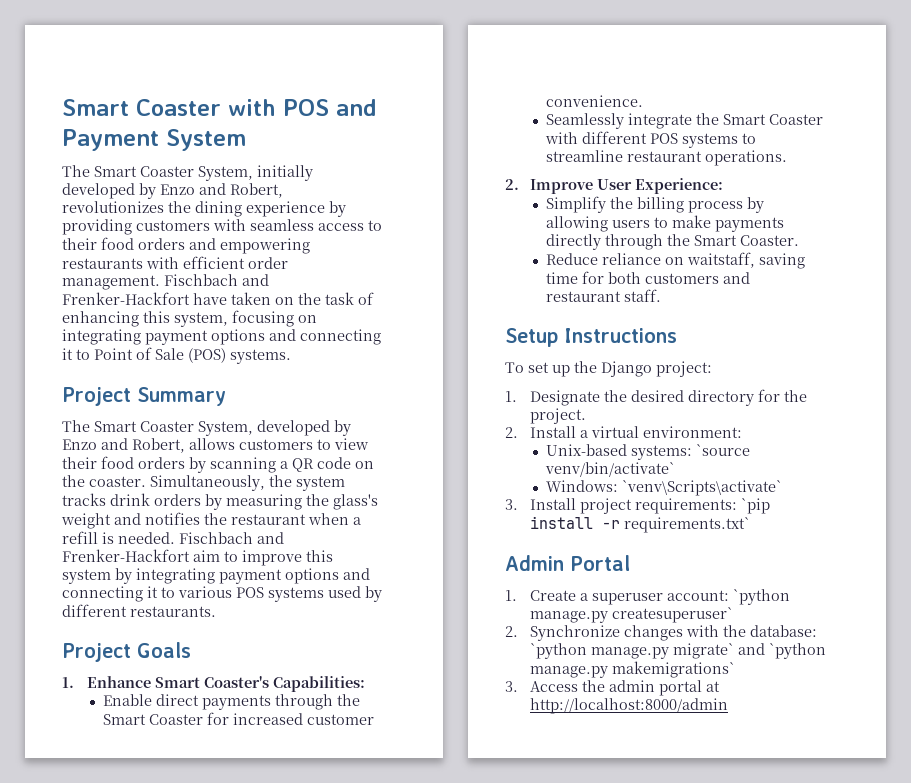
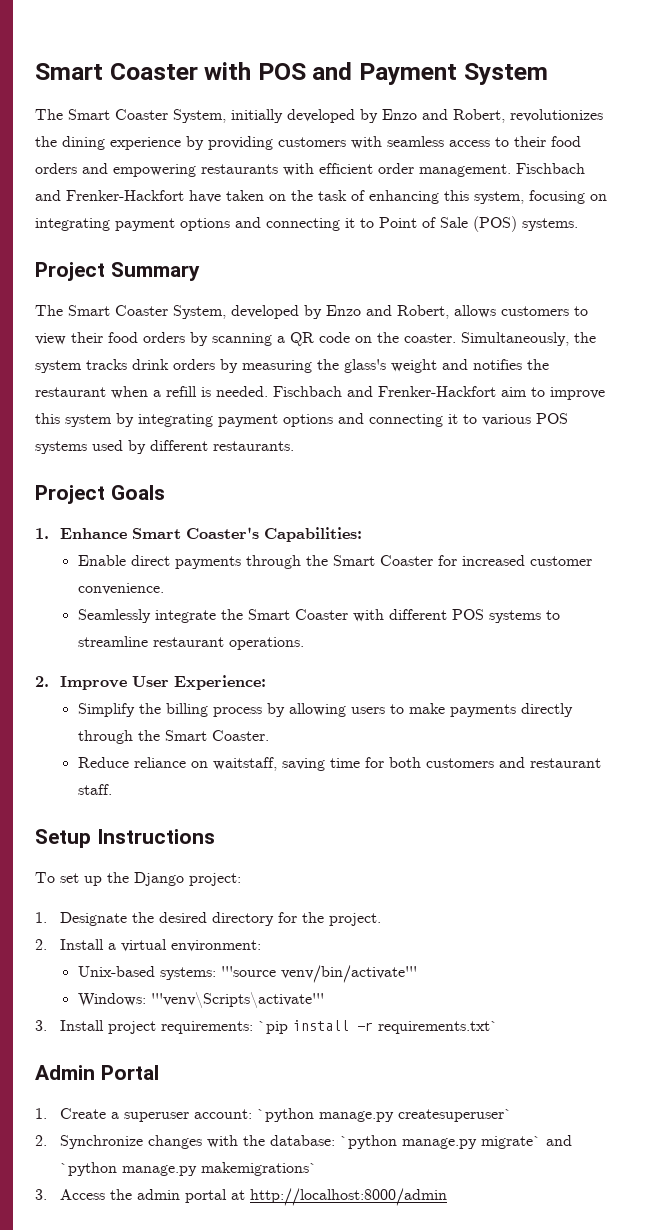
- Unix-based systems: `source venv/bin/activate`
+ Unix-based systems: '''source venv/bin/activate'''
- Windows: `venv\Scripts\activate`
+ Windows: '''venv\Scripts\activate'''

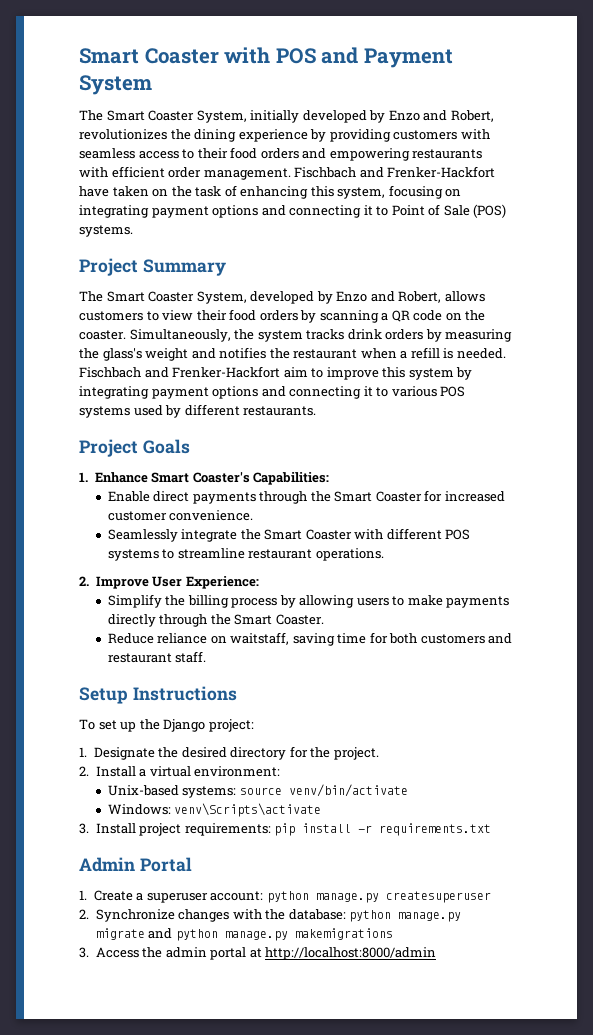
- Unix-based systems: '''source venv/bin/activate'''
+ Unix-based systems: source venv/bin/activate
- Windows: '''venv\Scripts\activate'''
+ Windows: venv\Scripts\activate
- 3. Install project requirements: `pip install -r requirements.txt`
+ 3. Install project requirements: pip install -r requirements.txt
- 1. Create a superuser account: `python manage.py createsuperuser`
+ 1. Create a superuser account: python manage.py createsuperuser
- 2. Synchronize changes with the database: `python manage.py migrate` and `python manage.py makemigrations`
+ 2. Synchronize changes with the database: python manage.py migrate and python manage.py makemigrations

